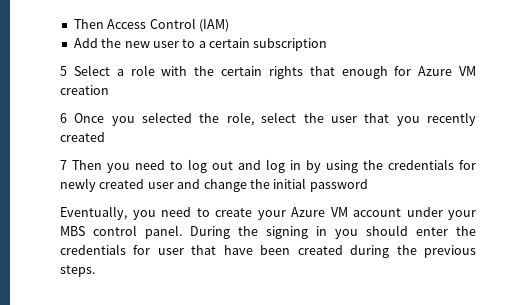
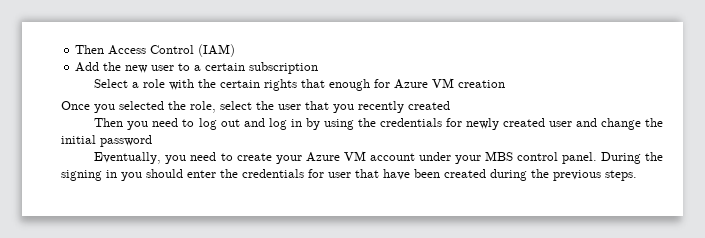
- 5 Select a role with the certain rights that enough for Azure VM creation
+ Select a role with the certain rights that enough for Azure VM creation
- 6 Once you selected the role, select the user that you recently created
+ Once you selected the role, select the user that you recently created
- 7 Then you need to log out and log in by using the credentials for newly created user and change the initial password
+ Then you need to log out and log in by using the credentials for newly created user and change the initial password

